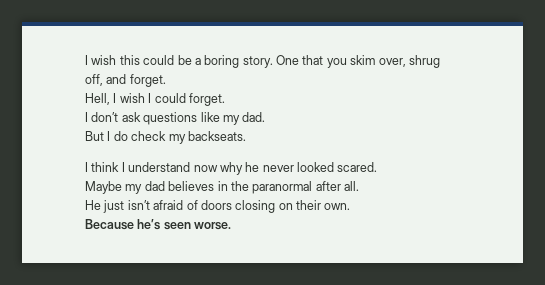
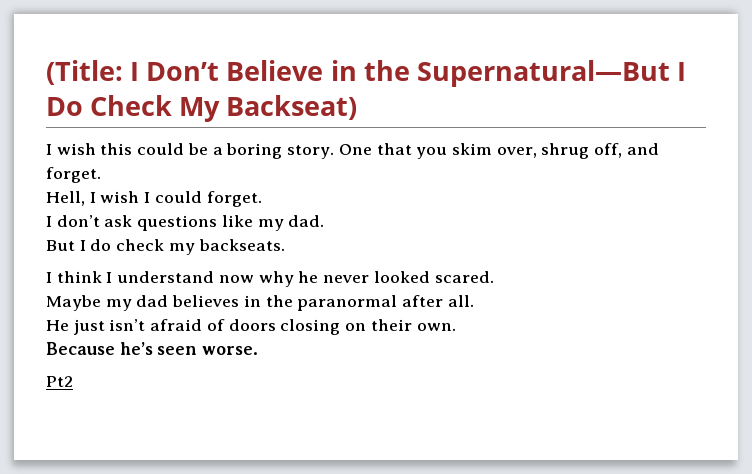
+ (Title: I Don’t Believe in the Supernatural—But I Do Check My Backseat)
+ Pt2

